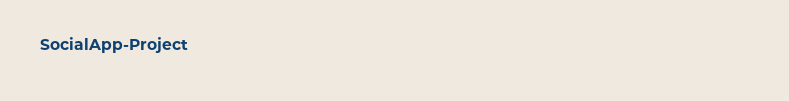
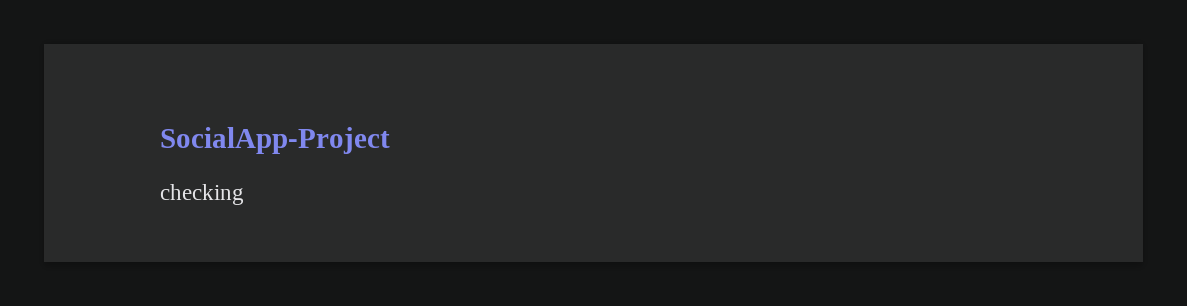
+ checking

